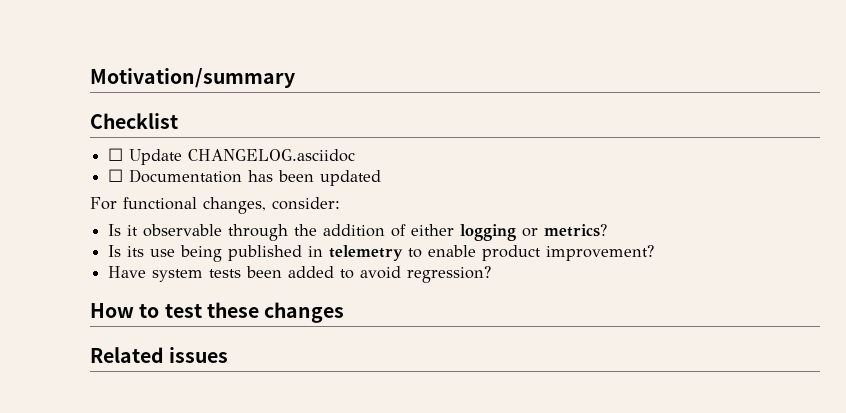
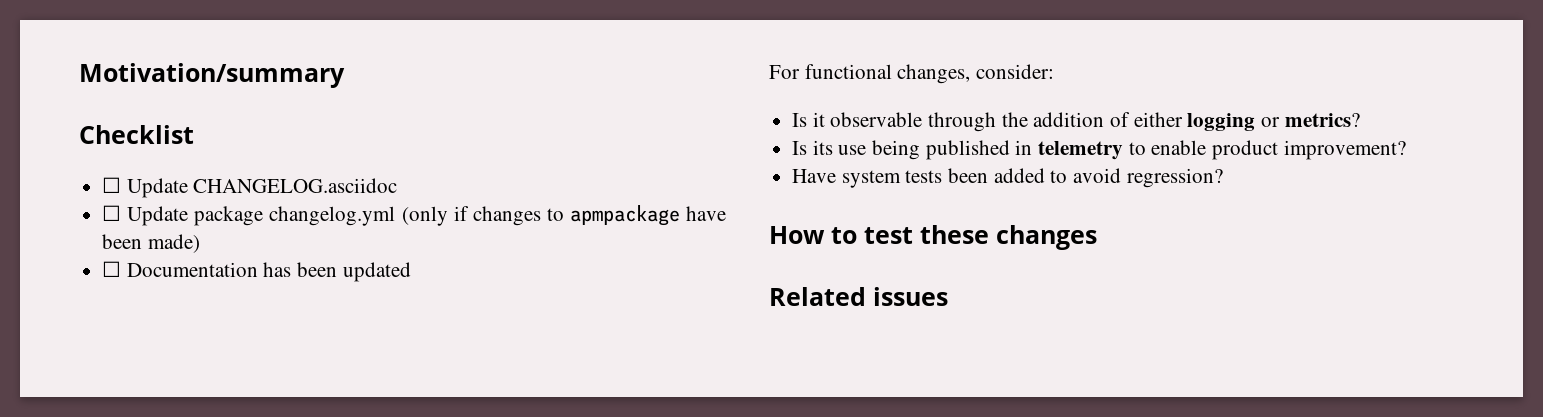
+ ☐ Update package changelog.yml (only if changes to apmpackage have been made)

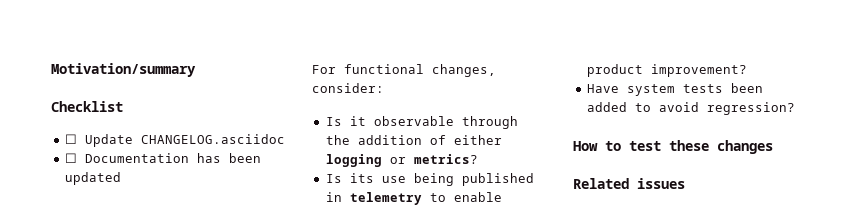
- ☐ Update package changelog.yml (only if changes to apmpackage have been made)

